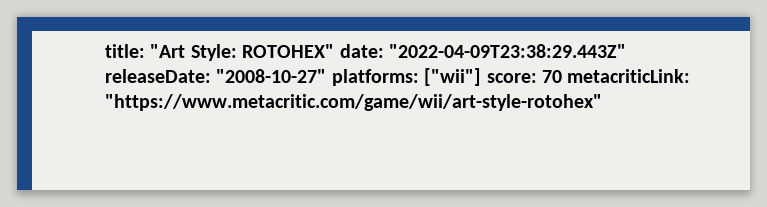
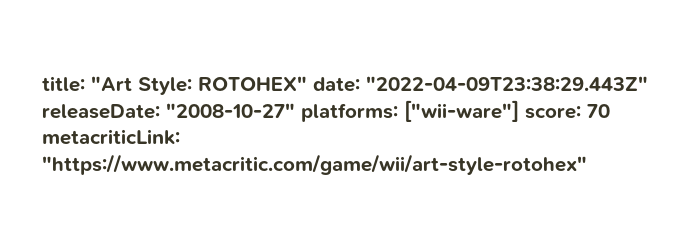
- title: "Art Style: ROTOHEX" date: "2022-04-09T23:38:29.443Z" releaseDate: "2008-10-27" platforms: ["wii"] score: 70 metacriticLink: "https://www.metacritic.com/game/wii/art-style-rotohex"
+ title: "Art Style: ROTOHEX" date: "2022-04-09T23:38:29.443Z" releaseDate: "2008-10-27" platforms: ["wii-ware"] score: 70 metacriticLink: "https://www.metacritic.com/game/wii/art-style-rotohex"

